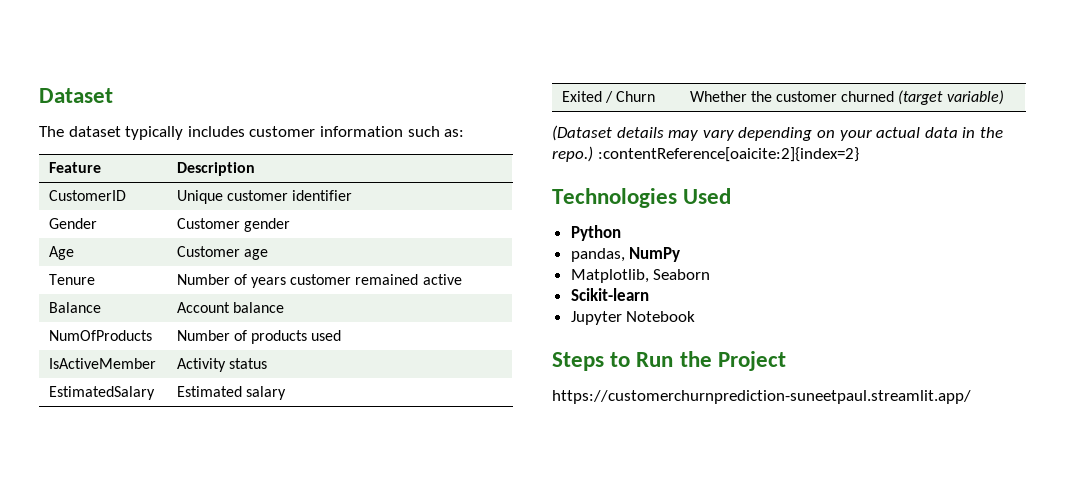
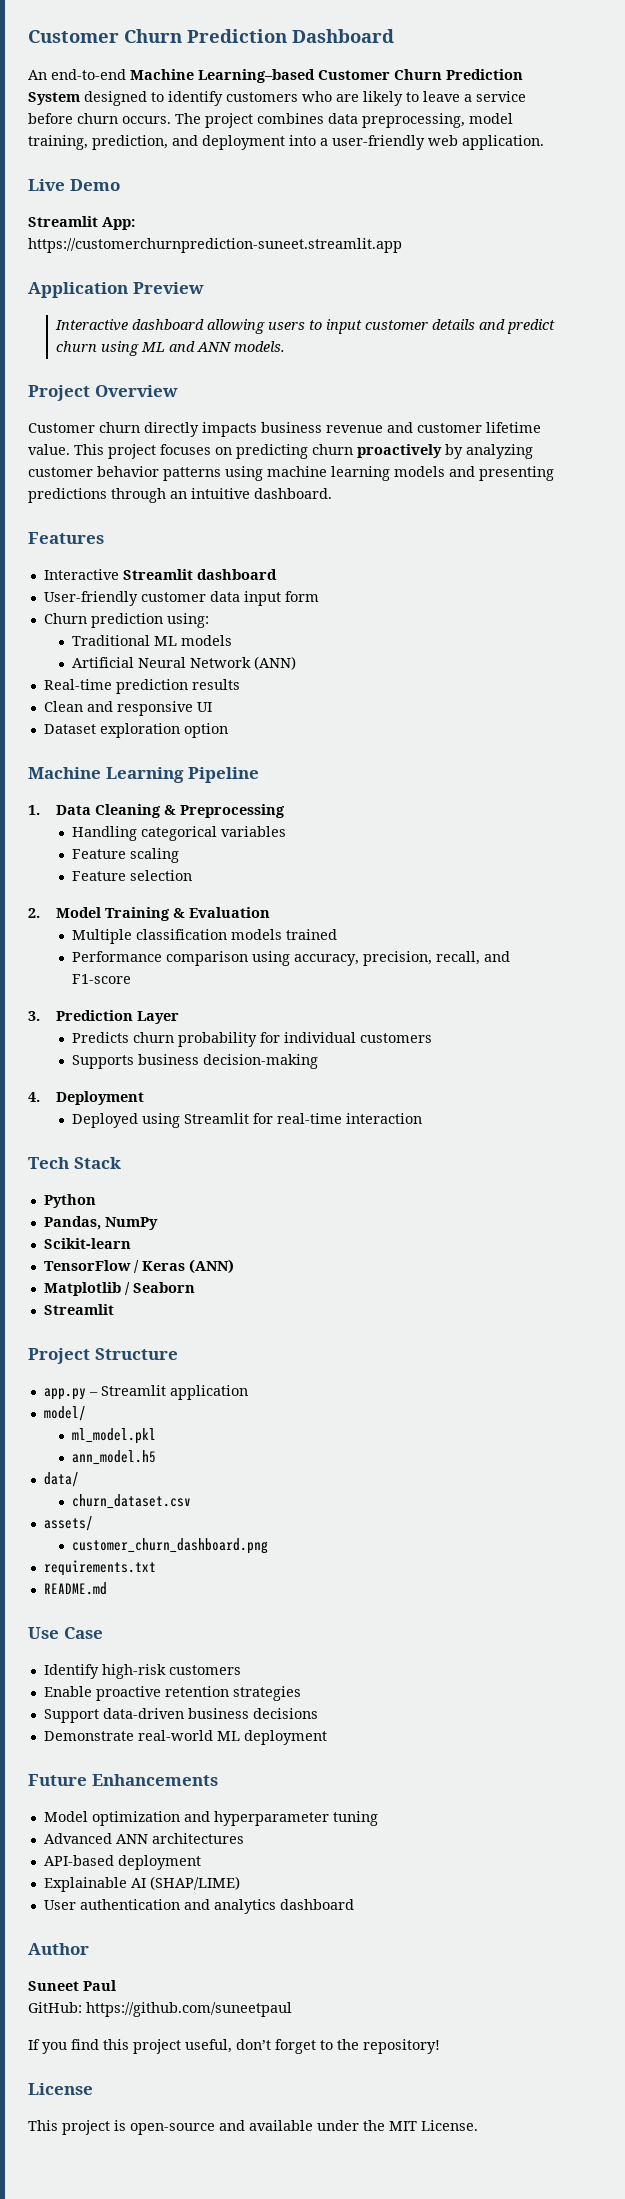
- Dataset
- The dataset typically includes customer information such as:
- Feature | Description
- CustomerID | Unique customer identifier
- Gender | Customer gender
- Age | Customer age
- Tenure | Number of years customer remained active
- Balance | Account balance
- NumOfProducts | Number of products used
- IsActiveMember | Activity status
- EstimatedSalary | Estimated salary
- Exited / Churn | Whether the customer churned (target variable)
- (Dataset details may vary depending on your actual data in the repo.) :contentReference[oaicite:2]{index=2}
- Technologies Used
+ Customer Churn Prediction Dashboard
+ An end-to-end Machine Learning–based Customer Churn Prediction System designed to identify customers who are likely to leave a service before churn occurs. The project combines data preprocessing, model training, prediction, and deployment into a user-friendly web application.
+ Live Demo
+ Streamlit App:
+ https://customerchurnprediction-suneet.streamlit.app
+ Application Preview
+ Interactive dashboard allowing users to input customer details and predict churn using ML and ANN models.
+ Project Overview
+ Customer churn directly impacts business revenue and customer lifetime value. This project focuses on predicting churn proactively by analyzing customer behavior patterns using machine learning models and presenting predictions through an intuitive dashboard.
+ Features
+ Interactive Streamlit dashboard
+ User-friendly customer data input form
+ Churn prediction using:
+ Traditional ML models
+ Artificial Neural Network (ANN)
+ Real-time prediction results
+ Clean and responsive UI
+ Dataset exploration option
+ Machine Learning Pipeline
+ 1. Data Cleaning & Preprocessing
+ Handling categorical variables
+ Feature scaling
+ Feature selection
+ 2. Model Training & Evaluation
+ Multiple classification models trained
+ Performance comparison using accuracy, precision, recall, and F1-score
+ 3. Prediction Layer
+ Predicts churn probability for individual customers
+ Supports business decision-making
+ 4. Deployment
+ Deployed using Streamlit for real-time interaction
+ Tech Stack
- pandas, NumPy
+ Pandas, NumPy
- Matplotlib, Seaborn
- Jupyter Notebook
- Steps to Run the Project
- https://customerchurnprediction-suneetpaul.streamlit.app/
+ TensorFlow / Keras (ANN)
+ Matplotlib / Seaborn
+ Streamlit
+ Project Structure
+ app.py – Streamlit application
+ model/
+ ml_model.pkl
+ ann_model.h5
+ data/
+ churn_dataset.csv
+ assets/
+ customer_churn_dashboard.png
+ requirements.txt
+ README.md
+ Use Case
+ Identify high-risk customers
+ Enable proactive retention strategies
+ Support data-driven business decisions
+ Demonstrate real-world ML deployment
+ Future Enhancements
+ Model optimization and hyperparameter tuning
+ Advanced ANN architectures
+ API-based deployment
+ Explainable AI (SHAP/LIME)
+ User authentication and analytics dashboard
+ Author
+ Suneet Paul
+ GitHub: https://github.com/suneetpaul
+ If you find this project useful, don’t forget to the repository!
+ License
+ This project is open-source and available under the MIT License.

